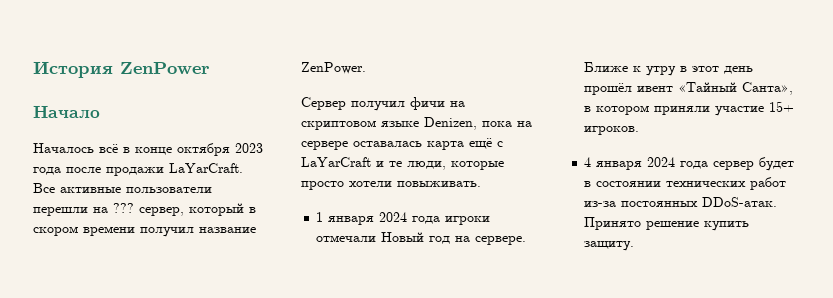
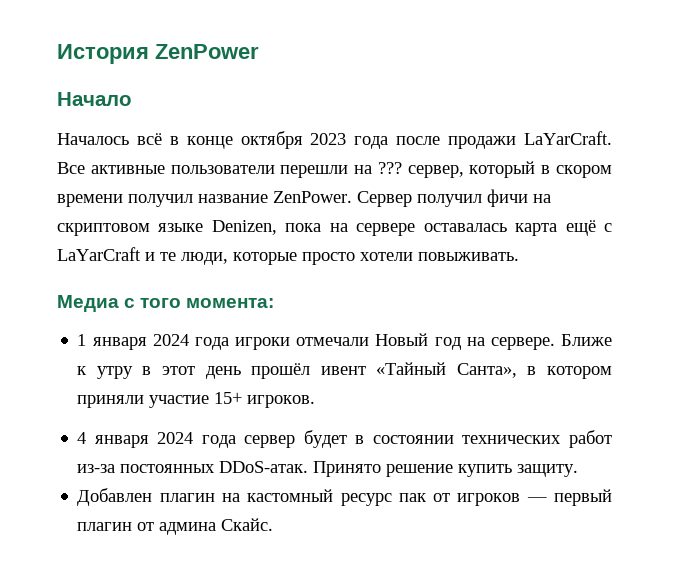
- Все активные пользователи перешли на ??? сервер, который в скором времени получил название ZenPower.
- Сервер получил фичи на скриптовом языке Denizen, пока на сервере оставалась карта ещё с LaYarCraft и те люди, которые просто хотели повыживать.
+ Все активные пользователи перешли на ??? сервер, который в скором времени получил название ZenPower. Сервер получил фичи на скриптовом языке Denizen, пока на сервере оставалась карта ещё с LaYarCraft и те люди, которые просто хотели повыживать.
+ Медиа с того момента:
+ Добавлен плагин на кастомный ресурс пак от игроков — первый плагин от админа Скайс.

